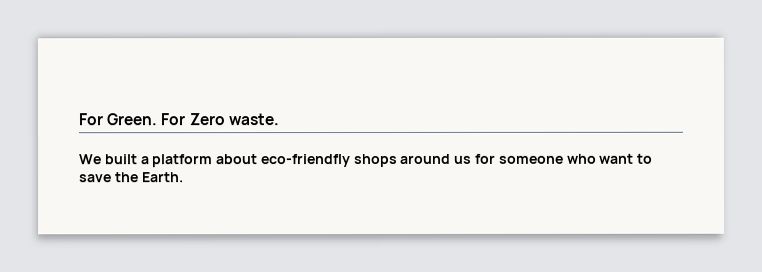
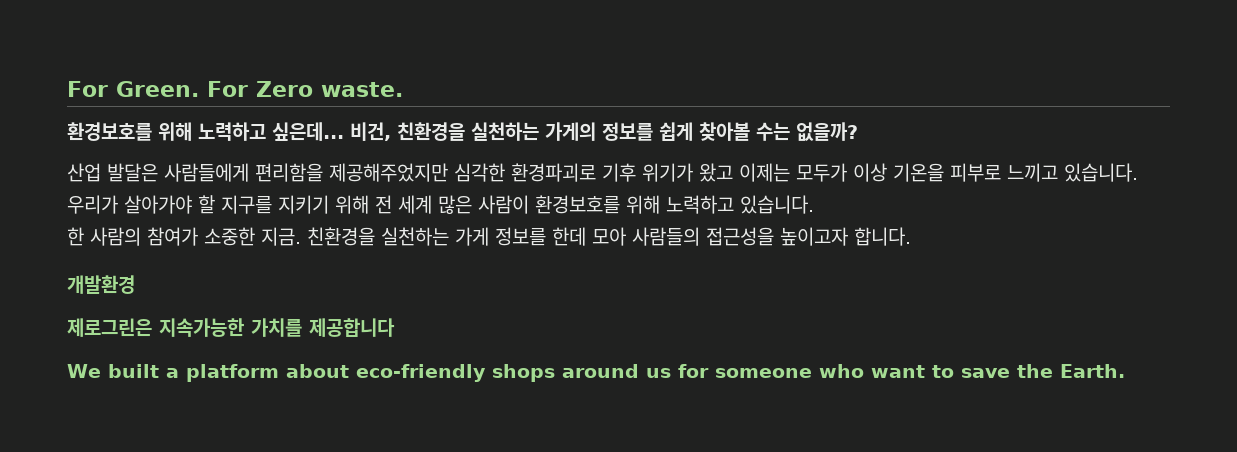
+ 환경보호를 위해 노력하고 싶은데... 비건, 친환경을 실천하는 가게의 정보를 쉽게 찾아볼 수는 없을까?
+ 산업 발달은 사람들에게 편리함을 제공해주었지만 심각한 환경파괴로 기후 위기가 왔고 이제는 모두가 이상 기온을 피부로 느끼고 있습니다. 우리가 살아가야 할 지구를 지키기 위해 전 세계 많은 사람이 환경보호를 위해 노력하고 있습니다.
+ 한 사람의 참여가 소중한 지금. 친환경을 실천하는 가게 정보를 한데 모아 사람들의 접근성을 높이고자 합니다.
+ 개발환경
+ 제로그린은 지속가능한 가치를 제공합니다
- We built a platform about eco-friendfly shops around us for someone who want to save the Earth.
+ We built a platform about eco-friendly shops around us for someone who want to save the Earth.

